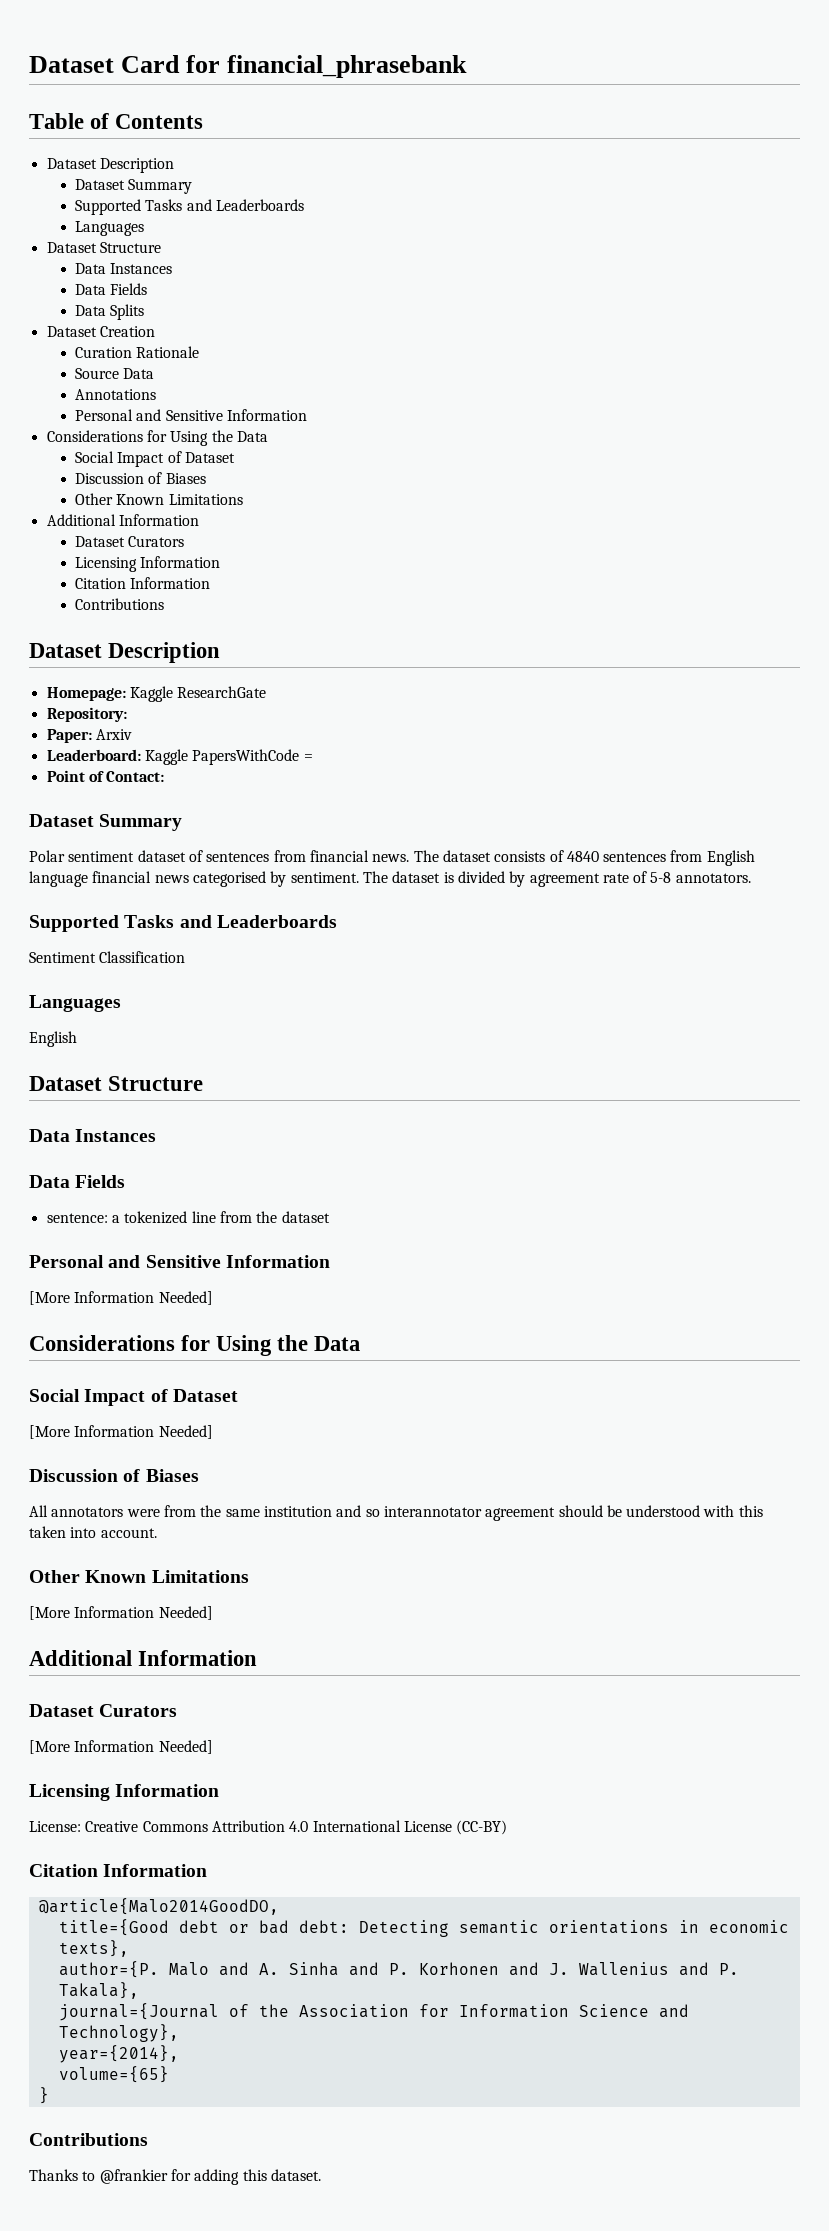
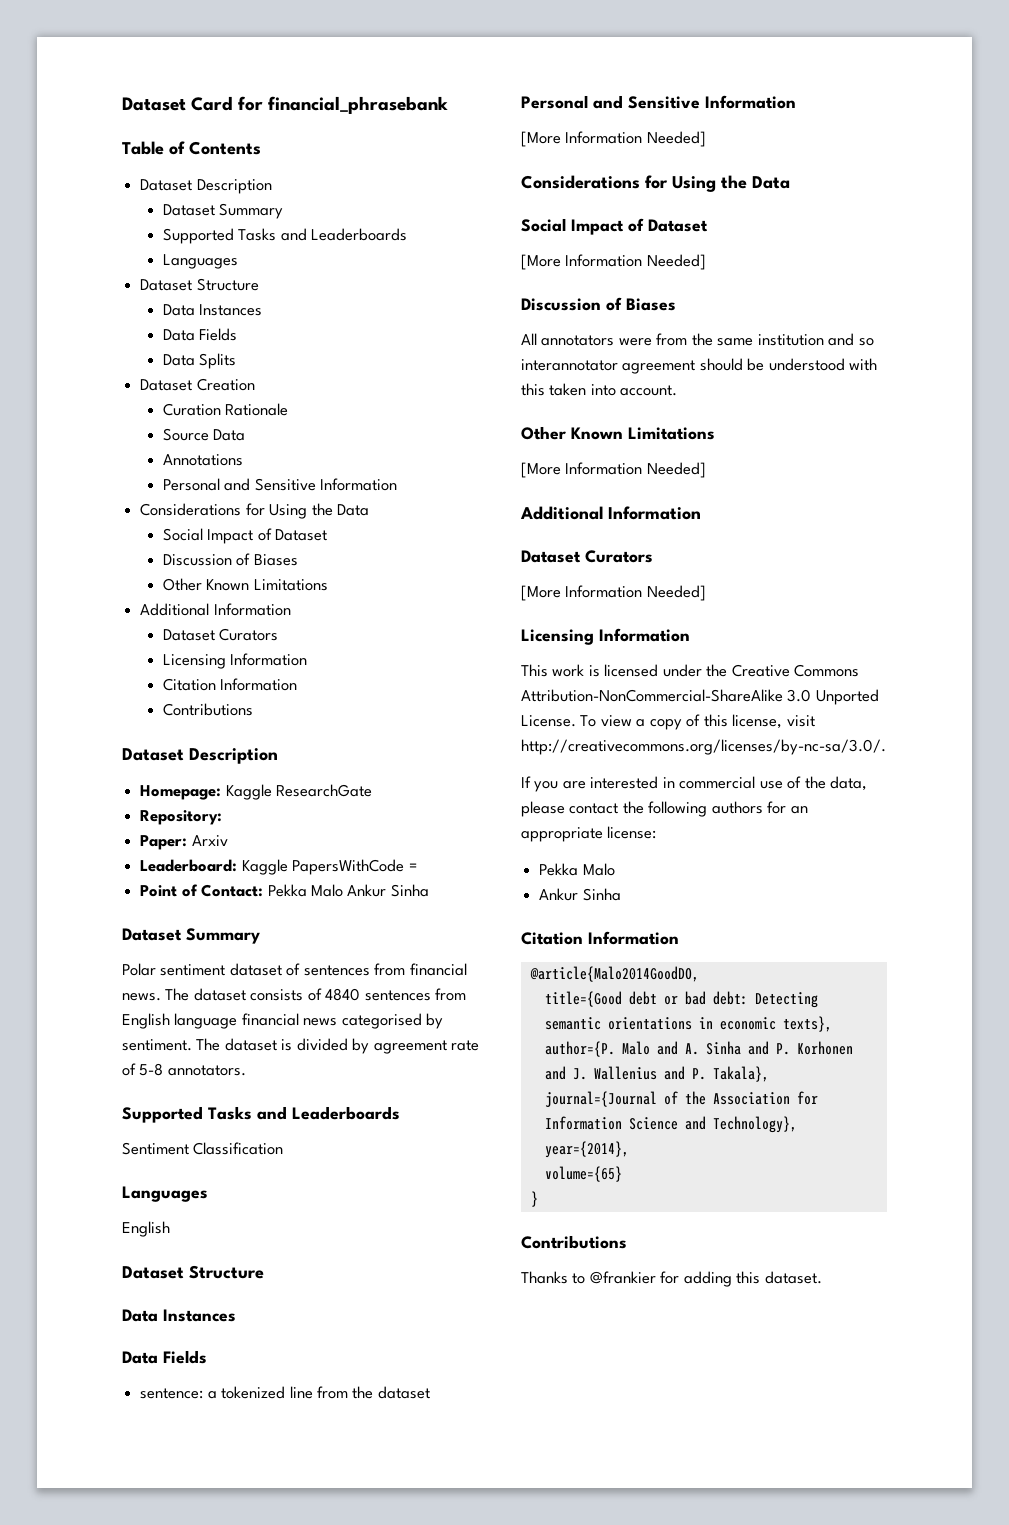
- Point of Contact:
+ Point of Contact: Pekka Malo Ankur Sinha
- License: Creative Commons Attribution 4.0 International License (CC-BY)
+ This work is licensed under the Creative Commons Attribution-NonCommercial-ShareAlike 3.0 Unported License. To view a copy of this license, visit http://creativecommons.org/licenses/by-nc-sa/3.0/.
+ If you are interested in commercial use of the data, please contact the following authors for an appropriate license:
+ Pekka Malo
+ Ankur Sinha

